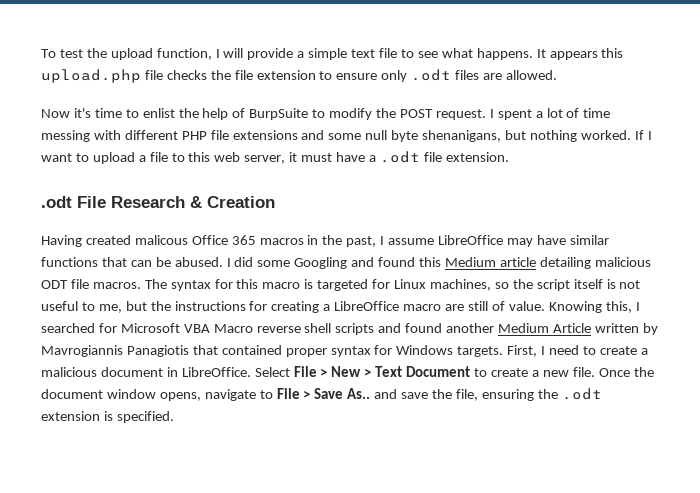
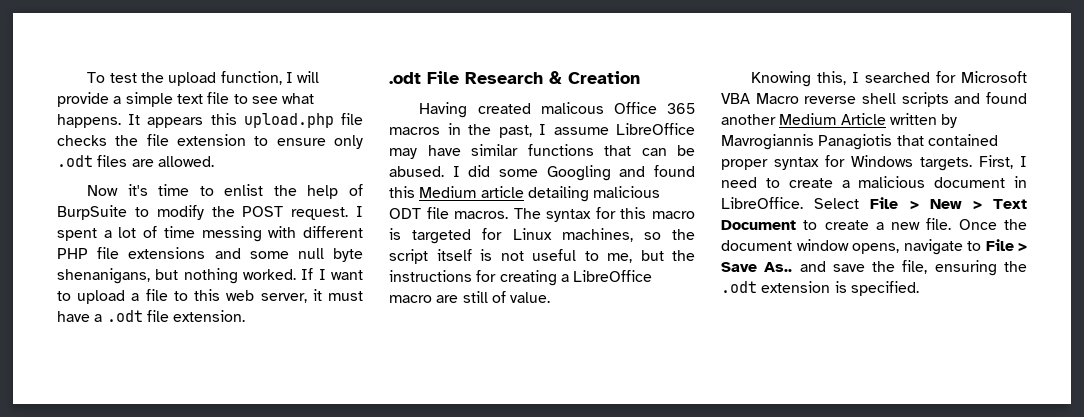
- The syntax for this macro is targeted for Linux machines, so the script itself is not useful to me, but the instructions for creating a LibreOffice macro are still of value. Knowing this, I searched for Microsoft VBA Macro reverse shell scripts and found another Medium Article written by Mavrogiannis Panagiotis that contained proper syntax for Windows targets.
+ The syntax for this macro is targeted for Linux machines, so the script itself is not useful to me, but the instructions for creating a LibreOffice macro are still of value.
+ Knowing this, I searched for Microsoft VBA Macro reverse shell scripts and found another Medium Article written by Mavrogiannis Panagiotis that contained proper syntax for Windows targets.

